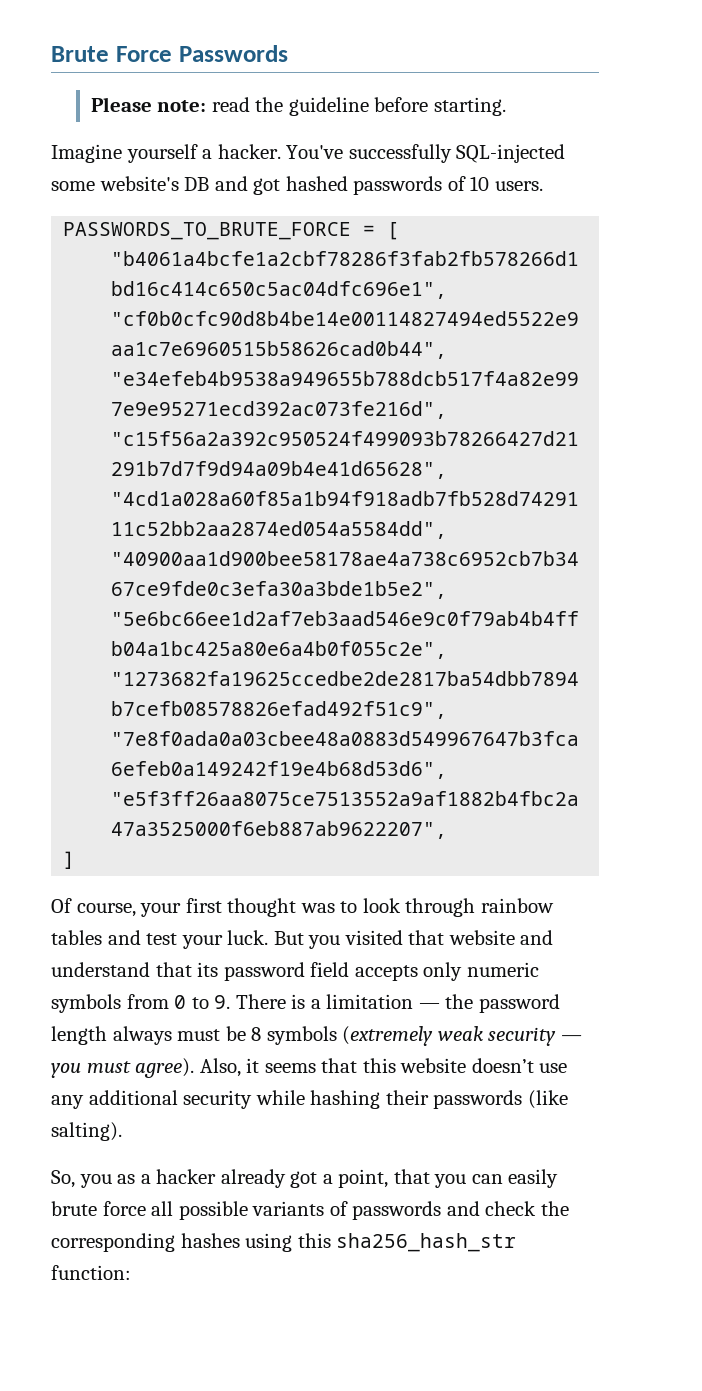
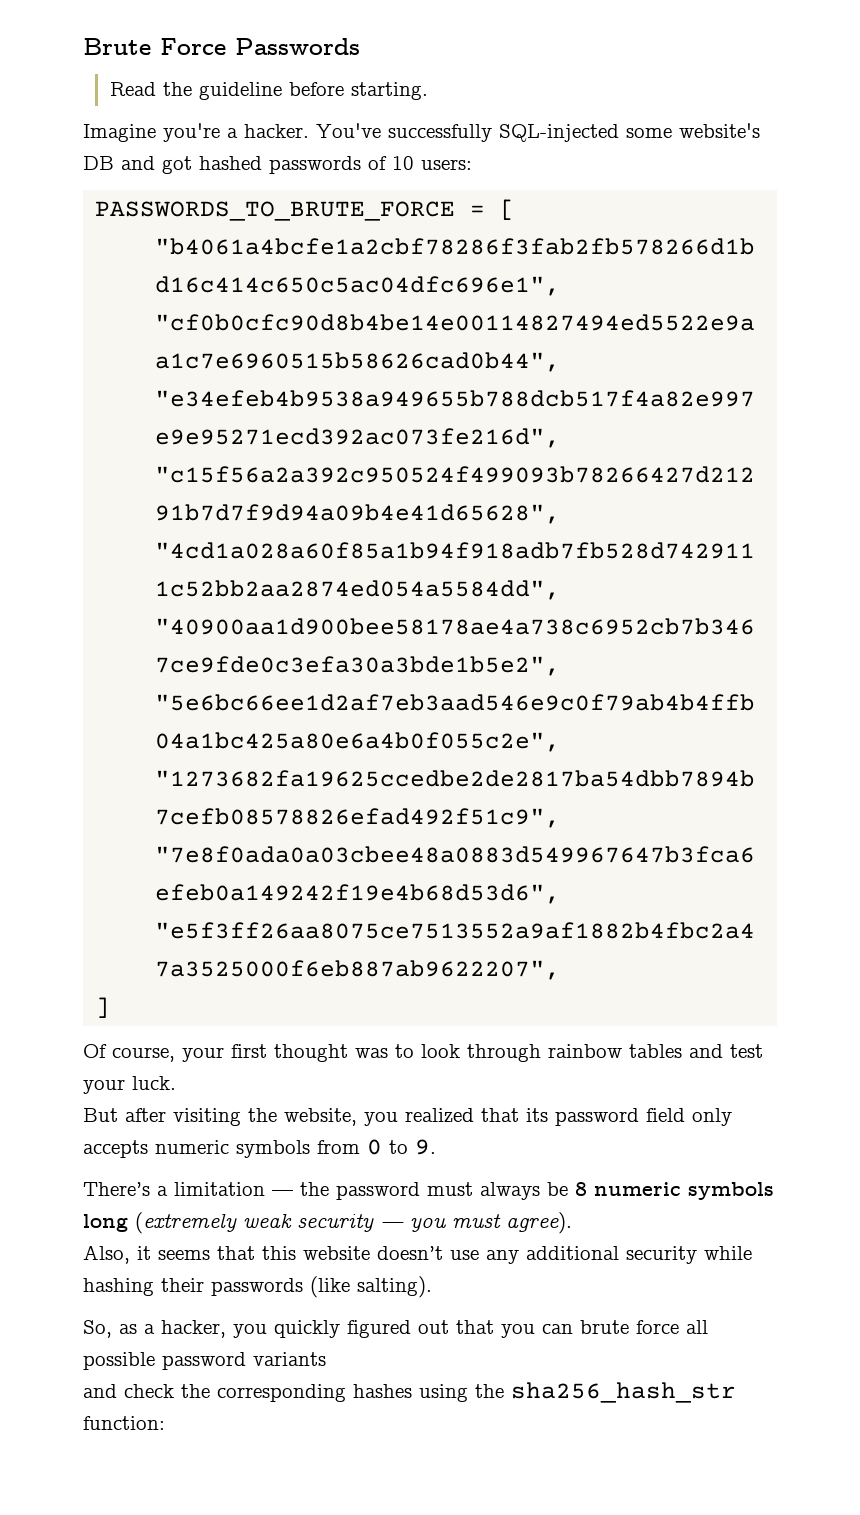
- Please note: read the guideline before starting.
+ Read the guideline before starting.
- Imagine yourself a hacker.
+ Imagine you're a hacker.
- You've successfully SQL-injected some website's DB and got hashed passwords of 10 users.
+ You've successfully SQL-injected some website's DB and got hashed passwords of 10 users:
- Of course, your first thought was to look through rainbow tables and test your luck. But you visited that website and understand that its password field accepts only numeric symbols from 0 to 9. There is a limitation — the password length always must be 8 symbols (extremely weak security — you must agree). Also, it seems that this website doesn’t use any additional security while hashing their passwords (like salting).
+ Of course, your first thought was to look through rainbow tables and test your luck.
+ But after visiting the website, you realized that its password field only accepts numeric symbols from 0 to 9.
+ There’s a limitation — the password must always be 8 numeric symbols long (extremely weak security — you must agree).
+ Also, it seems that this website doesn’t use any additional security while hashing their passwords (like salting).
- So, you as a hacker already got a point, that you can easily brute force all possible variants of passwords and check the corresponding hashes using this sha256_hash_str function:
+ So, as a hacker, you quickly figured out that you can brute force all possible password variants
+ and check the corresponding hashes using the sha256_hash_str function:

